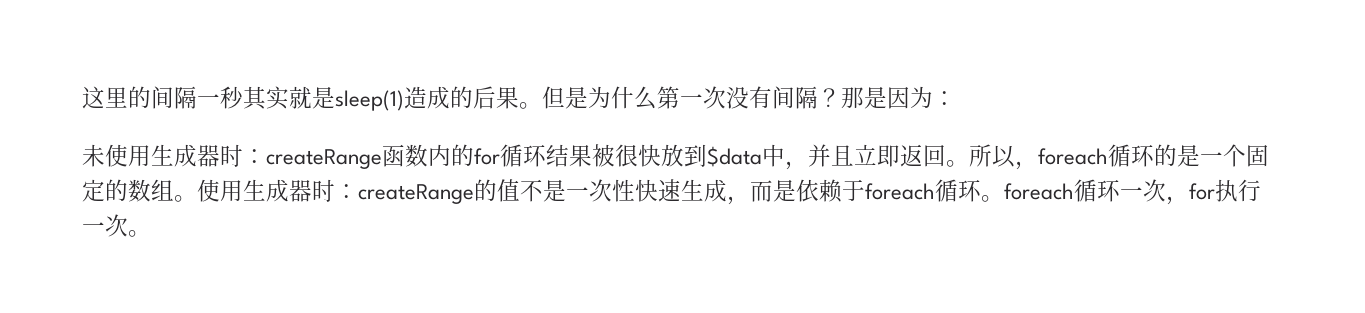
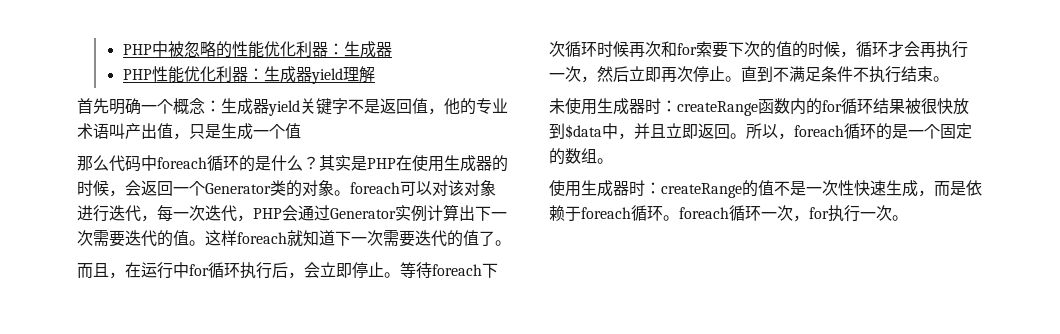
- 这里的间隔一秒其实就是sleep(1)造成的后果。但是为什么第一次没有间隔？那是因为：
+ PHP中被忽略的性能优化利器：生成器
+ PHP性能优化利器：生成器yield理解
+ 首先明确一个概念：生成器yield关键字不是返回值，他的专业术语叫产出值，只是生成一个值
+ 那么代码中foreach循环的是什么？其实是PHP在使用生成器的时候，会返回一个Generator类的对象。foreach可以对该对象进行迭代，每一次迭代，PHP会通过Generator实例计算出下一次需要迭代的值。这样foreach就知道下一次需要迭代的值了。
+ 而且，在运行中for循环执行后，会立即停止。等待foreach下次循环时候再次和for索要下次的值的时候，循环才会再执行一次，然后立即再次停止。直到不满足条件不执行结束。
- 所以，foreach循环的是一个固定的数组。使用生成器时：createRange的值不是一次性快速生成，而是依赖于foreach循环。foreach循环一次，for执行一次。
+ 所以，foreach循环的是一个固定的数组。
+ 使用生成器时：createRange的值不是一次性快速生成，而是依赖于foreach循环。foreach循环一次，for执行一次。

